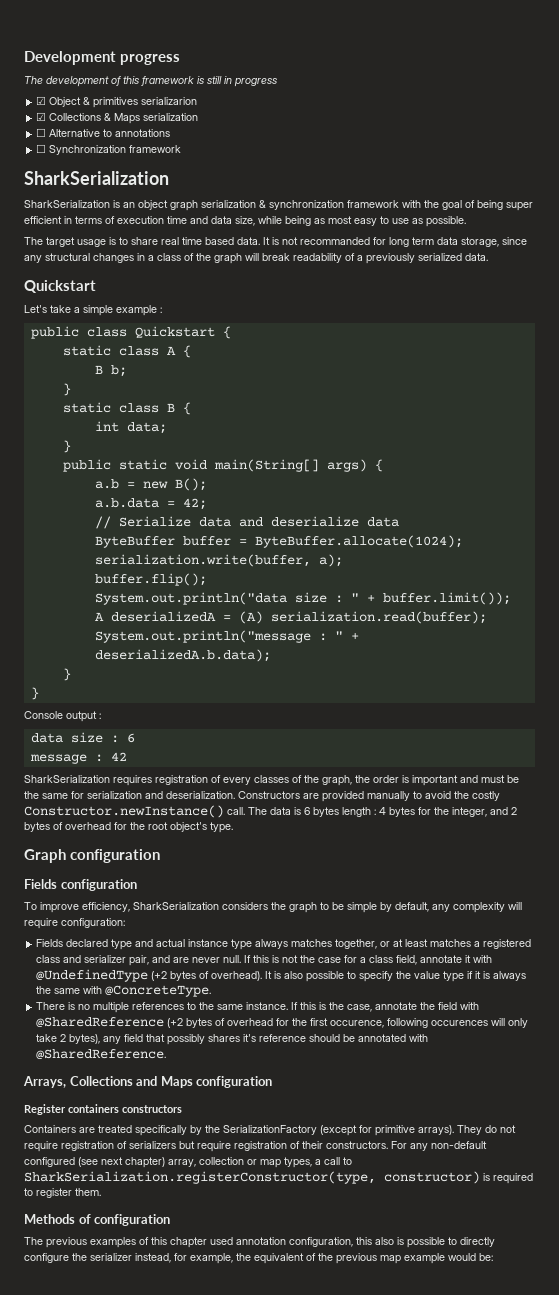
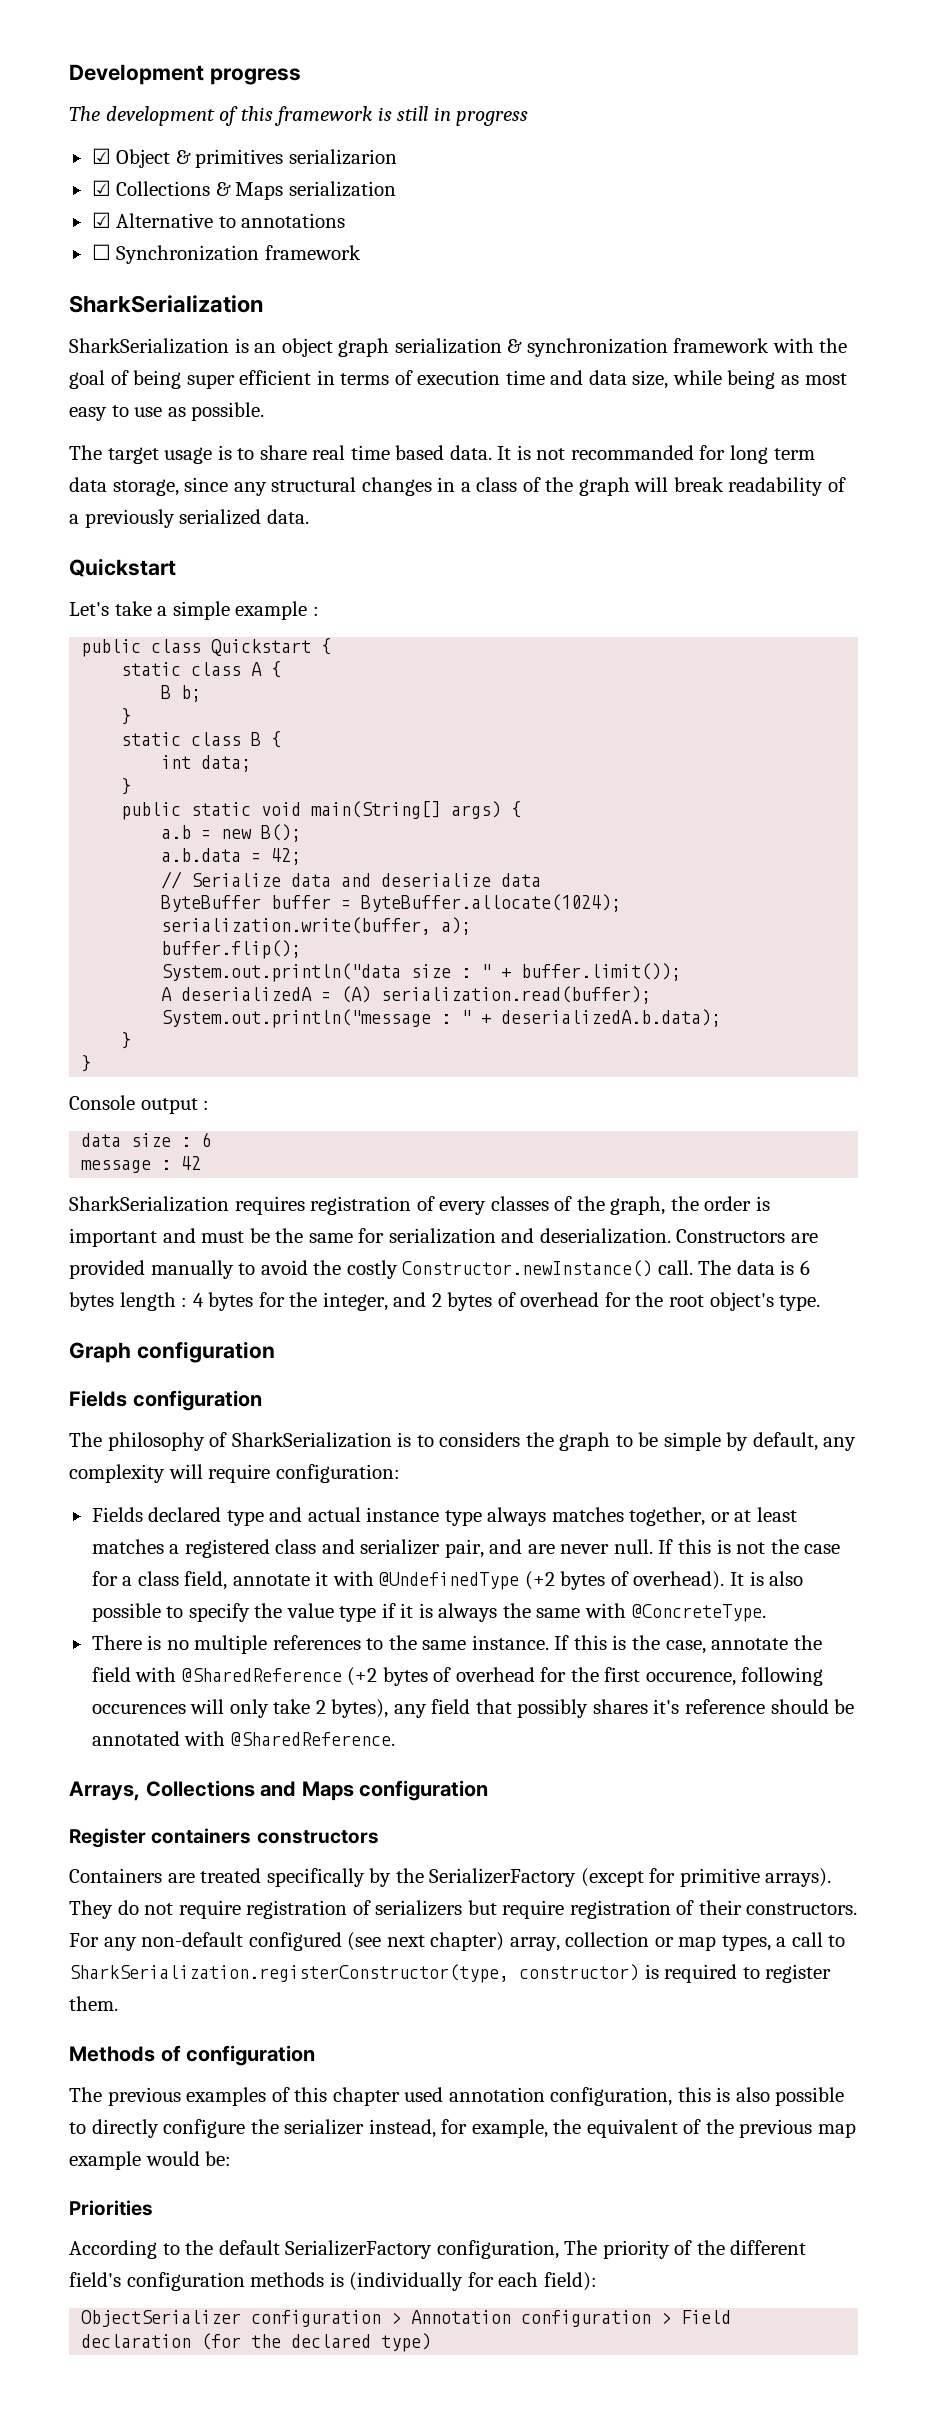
- ☐ Alternative to annotations
+ ☑ Alternative to annotations
- To improve efficiency, SharkSerialization considers the graph to be simple by default, any complexity will require configuration:
+ The philosophy of SharkSerialization is to considers the graph to be simple by default, any complexity will require configuration:
- Containers are treated specifically by the SerializationFactory (except for primitive arrays).
+ Containers are treated specifically by the SerializerFactory (except for primitive arrays).
- The previous examples of this chapter used annotation configuration, this also is possible to directly configure the serializer instead, for example, the equivalent of the previous map example would be:
+ The previous examples of this chapter used annotation configuration, this is also possible to directly configure the serializer instead, for example, the equivalent of the previous map example would be:
+ Priorities
+ According to the default SerializerFactory configuration, The priority of the different field's configuration methods is (individually for each field):
+ ObjectSerializer configuration > Annotation configuration > Field declaration (for the declared type)

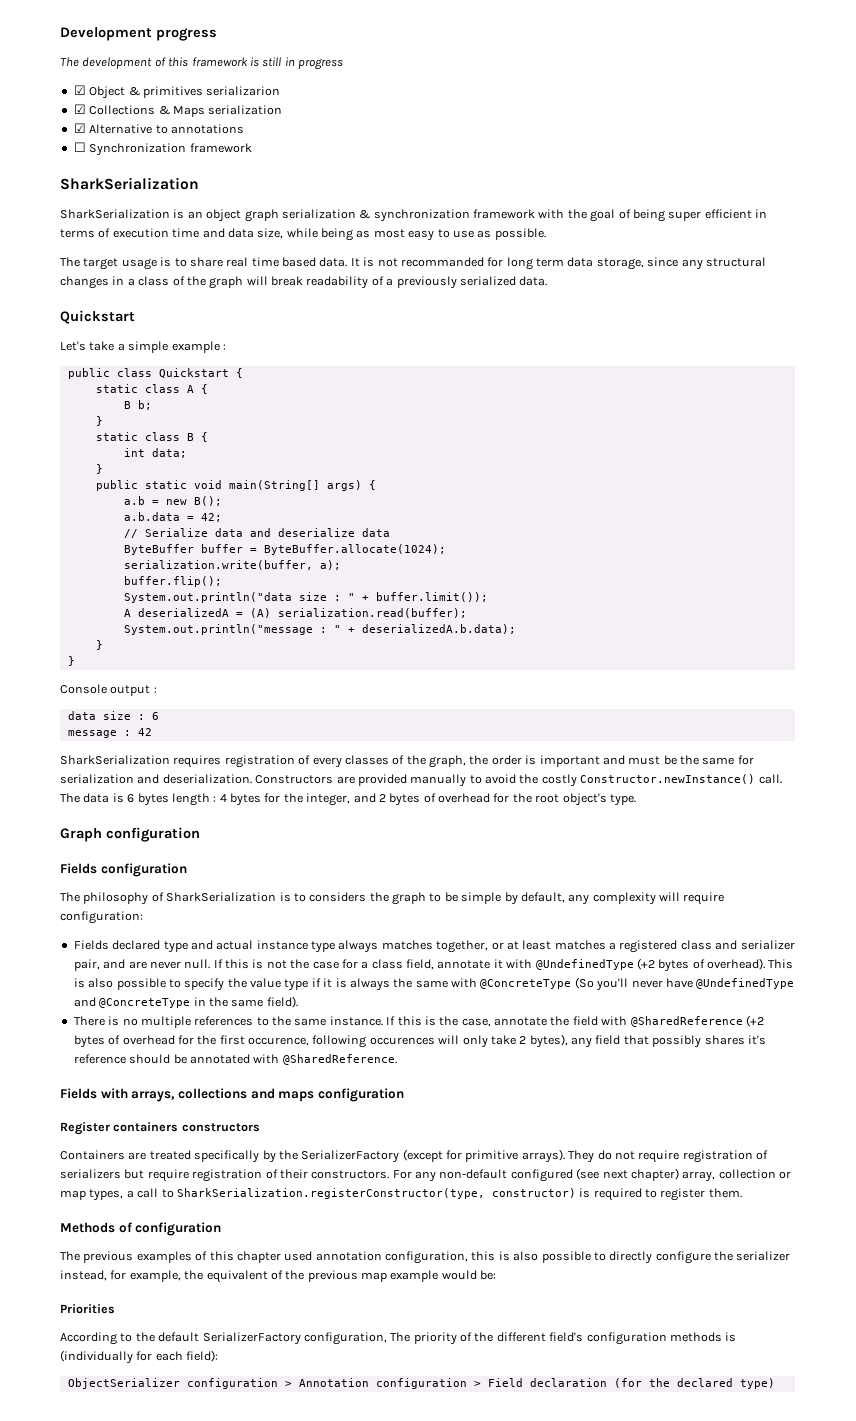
- It is also possible to specify the value type if it is always the same with @ConcreteType.
+ This is also possible to specify the value type if it is always the same with @ConcreteType (So you'll never have @UndefinedType and @ConcreteType in the same field).
- Arrays, Collections and Maps configuration
+ Fields with arrays, collections and maps configuration

